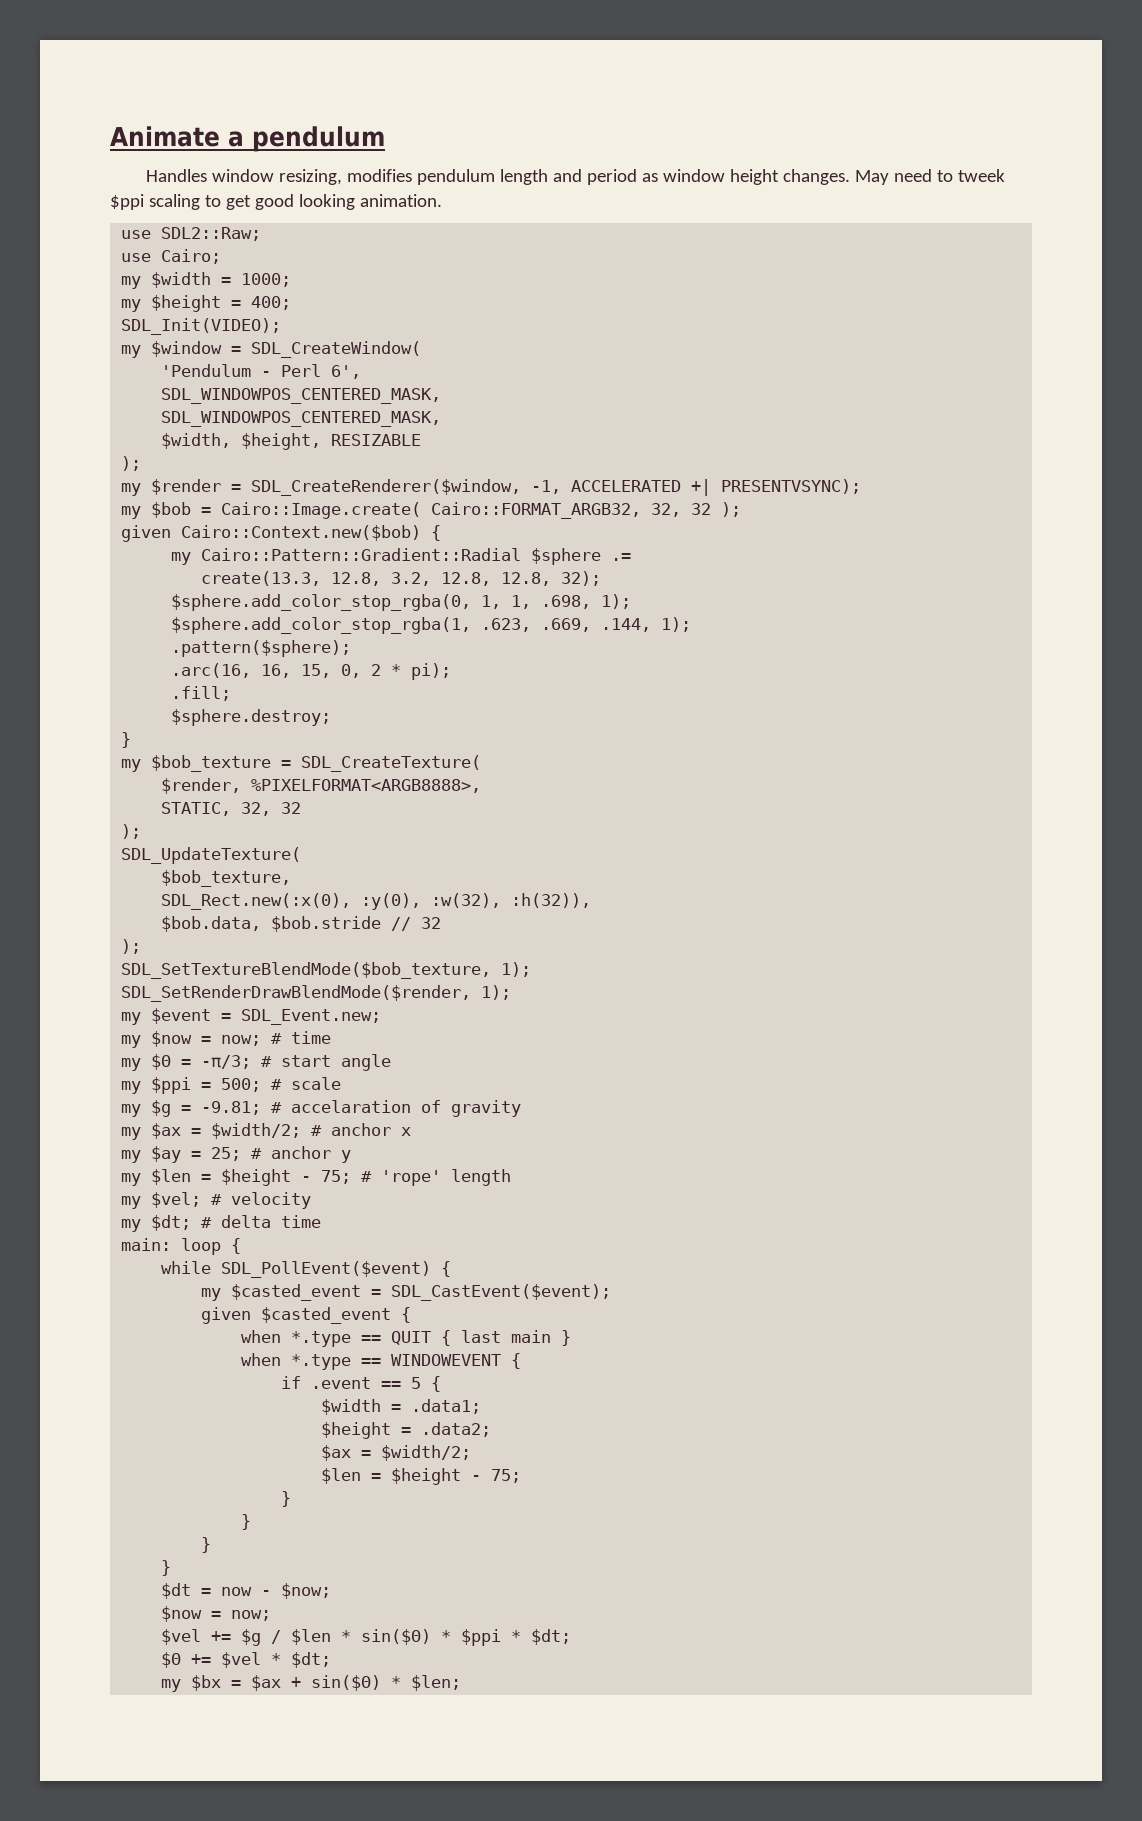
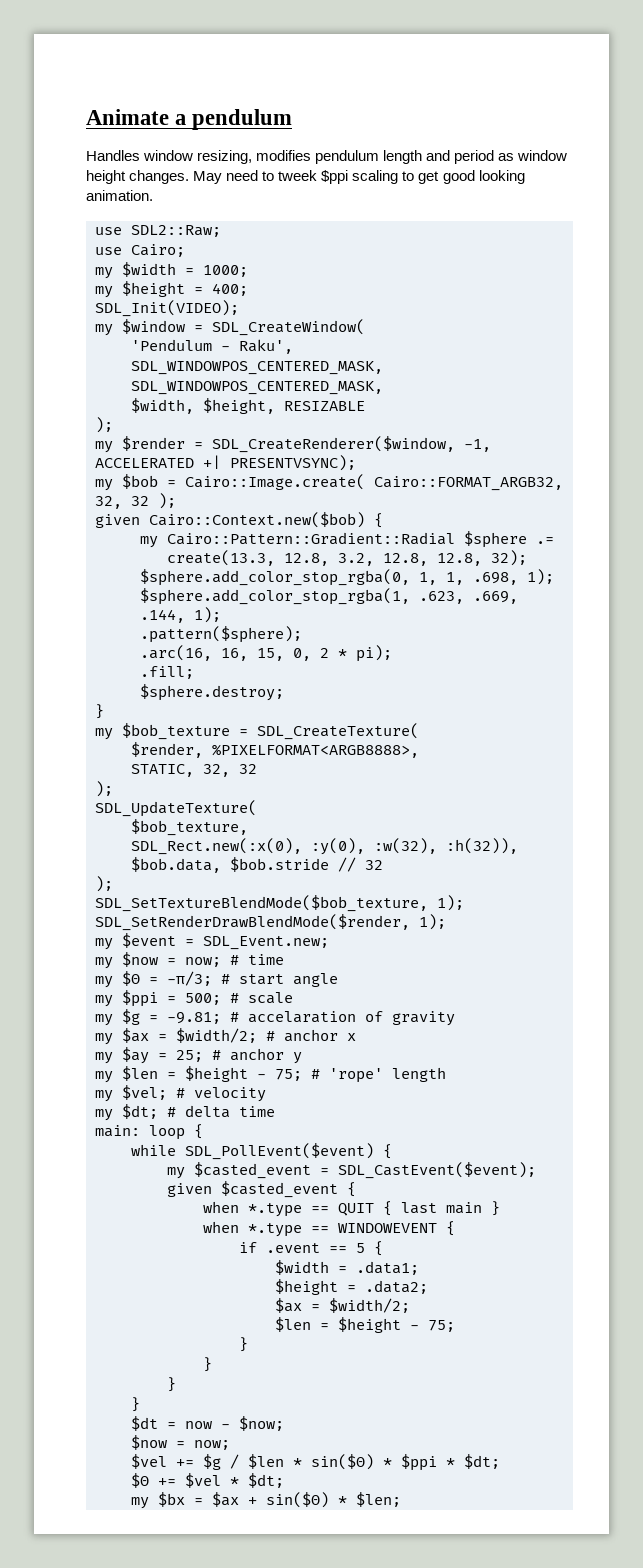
- 'Pendulum - Perl 6',
+ 'Pendulum - Raku',

